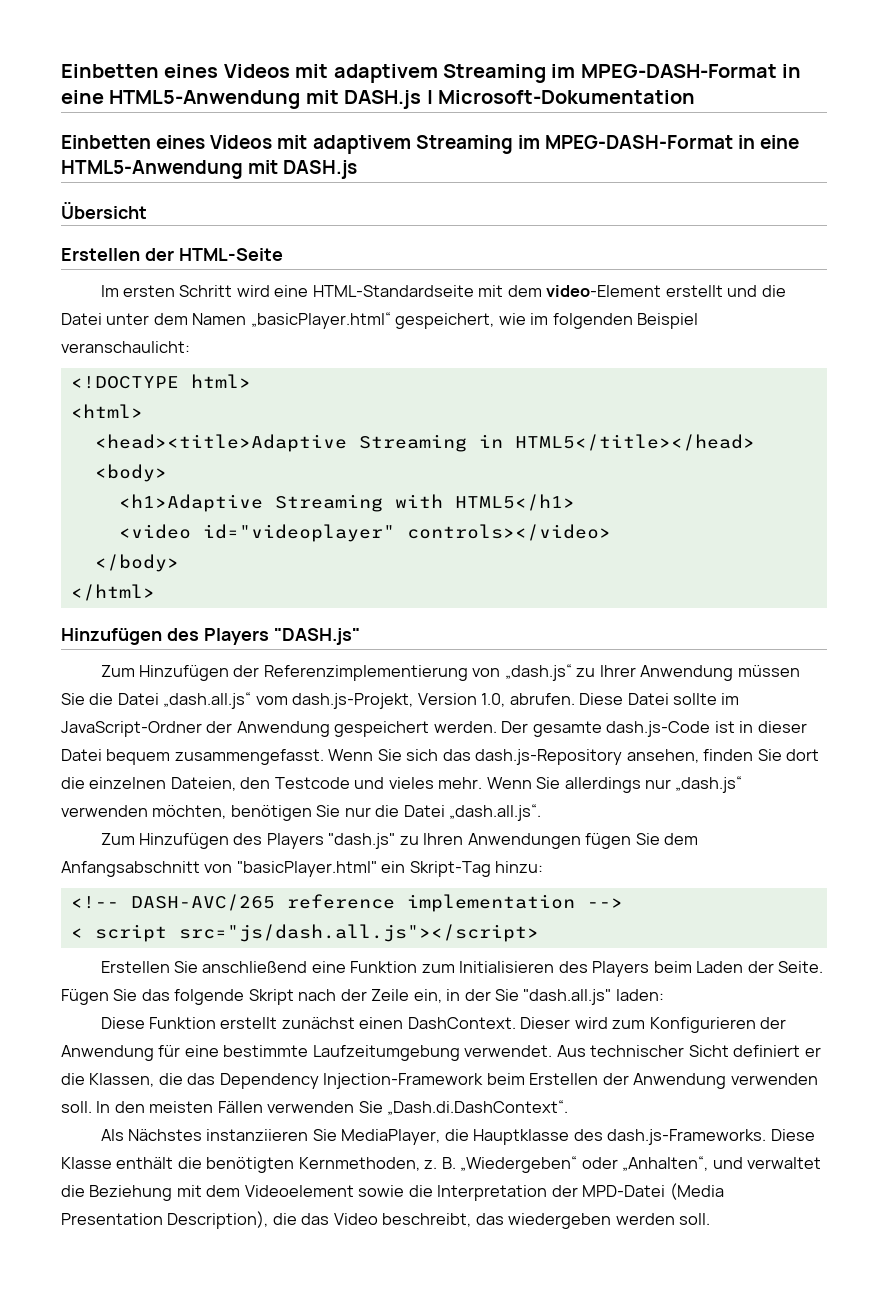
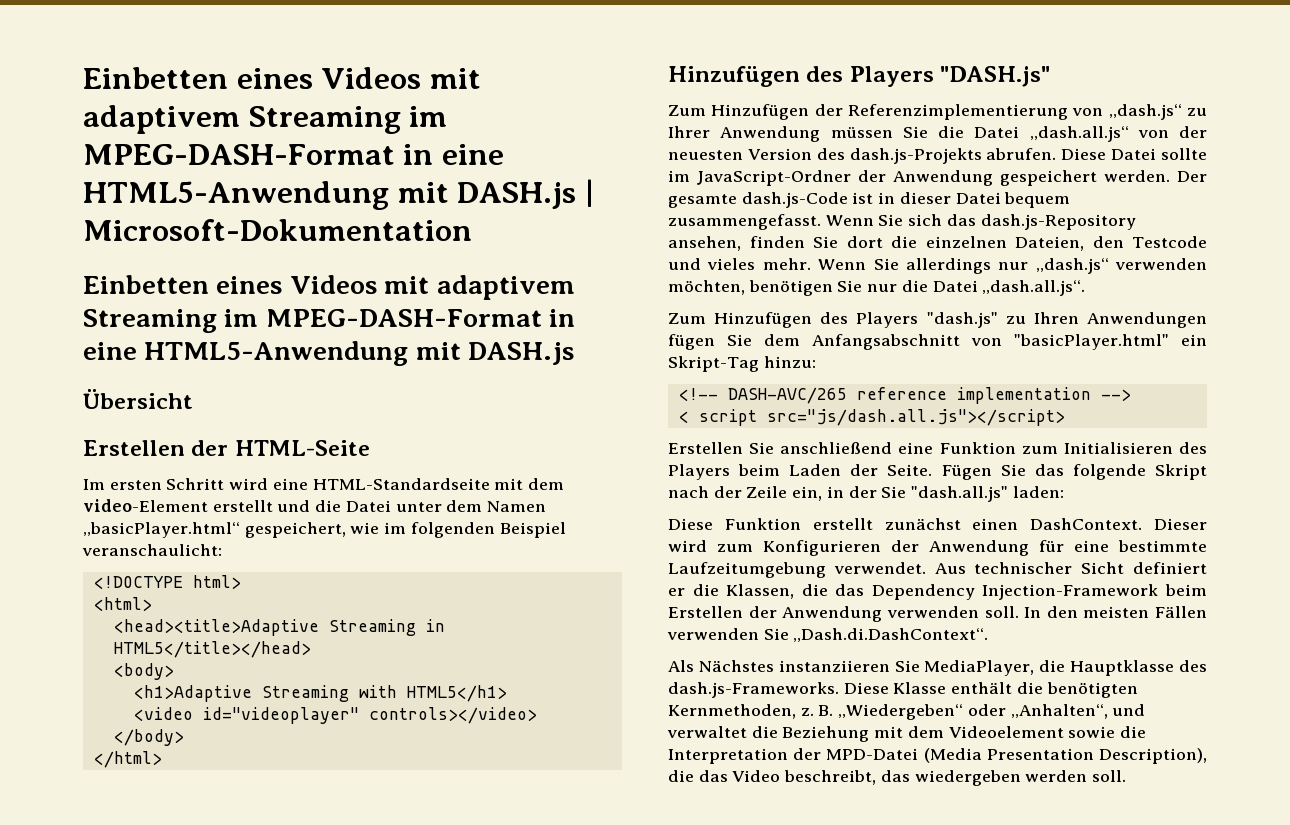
- Zum Hinzufügen der Referenzimplementierung von „dash.js“ zu Ihrer Anwendung müssen Sie die Datei „dash.all.js“ vom dash.js-Projekt, Version 1.0, abrufen.
+ Zum Hinzufügen der Referenzimplementierung von „dash.js“ zu Ihrer Anwendung müssen Sie die Datei „dash.all.js“ von der neuesten Version des dash.js-Projekts abrufen.

